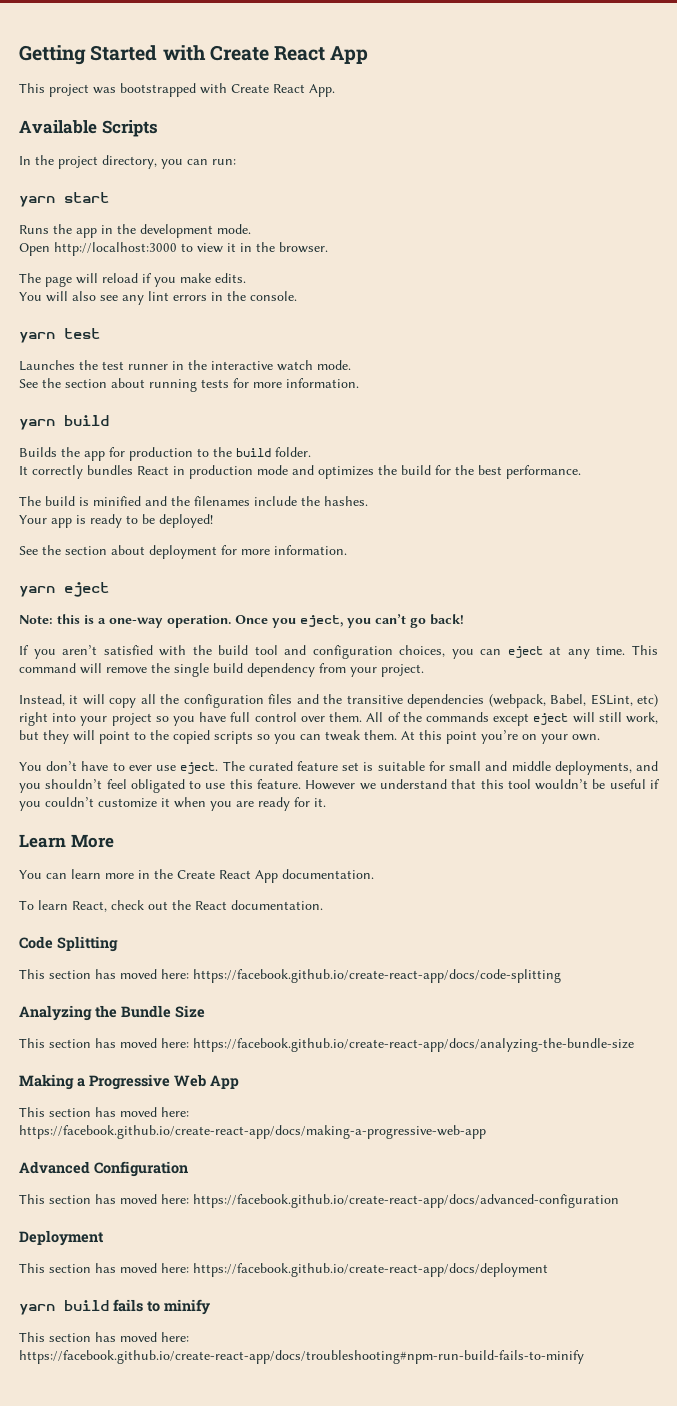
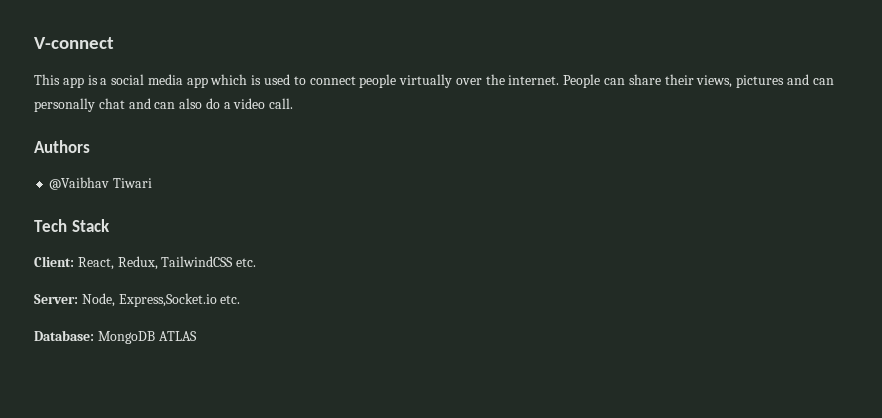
- Getting Started with Create React App
- This project was bootstrapped with Create React App.
- Available Scripts
- In the project directory, you can run:
- yarn start
- Runs the app in the development mode.
- Open http://localhost:3000 to view it in the browser.
- The page will reload if you make edits.
- You will also see any lint errors in the console.
- yarn test
- Launches the test runner in the interactive watch mode.
- See the section about running tests for more information.
- yarn build
- Builds the app for production to the build folder.
- It correctly bundles React in production mode and optimizes the build for the best performance.
- The build is minified and the filenames include the hashes.
- Your app is ready to be deployed!
- See the section about deployment for more information.
- yarn eject
- Note: this is a one-way operation. Once you eject, you can’t go back!
- If you aren’t satisfied with the build tool and configuration choices, you can eject at any time. This command will remove the single build dependency from your project.
- Instead, it will copy all the configuration files and the transitive dependencies (webpack, Babel, ESLint, etc) right into your project so you have full control over them. All of the commands except eject will still work, but they will point to the copied scripts so you can tweak them. At this point you’re on your own.
- You don’t have to ever use eject. The curated feature set is suitable for small and middle deployments, and you shouldn’t feel obligated to use this feature. However we understand that this tool wouldn’t be useful if you couldn’t customize it when you are ready for it.
- Learn More
- You can learn more in the Create React App documentation.
- To learn React, check out the React documentation.
- Code Splitting
- This section has moved here: https://facebook.github.io/create-react-app/docs/code-splitting
- Analyzing the Bundle Size
- This section has moved here: https://facebook.github.io/create-react-app/docs/analyzing-the-bundle-size
- Making a Progressive Web App
- This section has moved here: https://facebook.github.io/create-react-app/docs/making-a-progressive-web-app
- Advanced Configuration
- This section has moved here: https://facebook.github.io/create-react-app/docs/advanced-configuration
- Deployment
- This section has moved here: https://facebook.github.io/create-react-app/docs/deployment
- yarn build fails to minify
- This section has moved here: https://facebook.github.io/create-react-app/docs/troubleshooting#npm-run-build-fails-to-minify
+ V-connect
+ This app is a social media app which is used to connect people virtually over the internet. People can share their views, pictures and can personally chat and can also do a video call.
+ Authors
+ @Vaibhav Tiwari
+ Tech Stack
+ Client: React, Redux, TailwindCSS etc.
+ Server: Node, Express,Socket.io etc.
+ Database: MongoDB ATLAS

